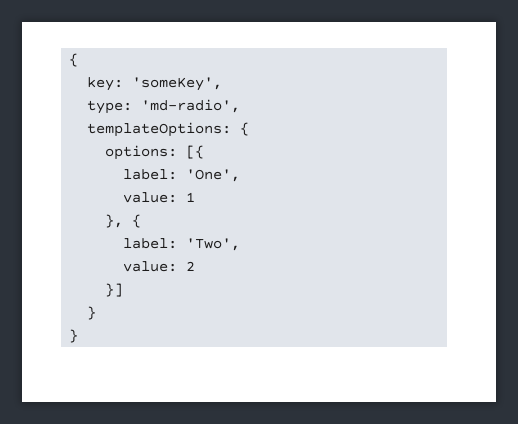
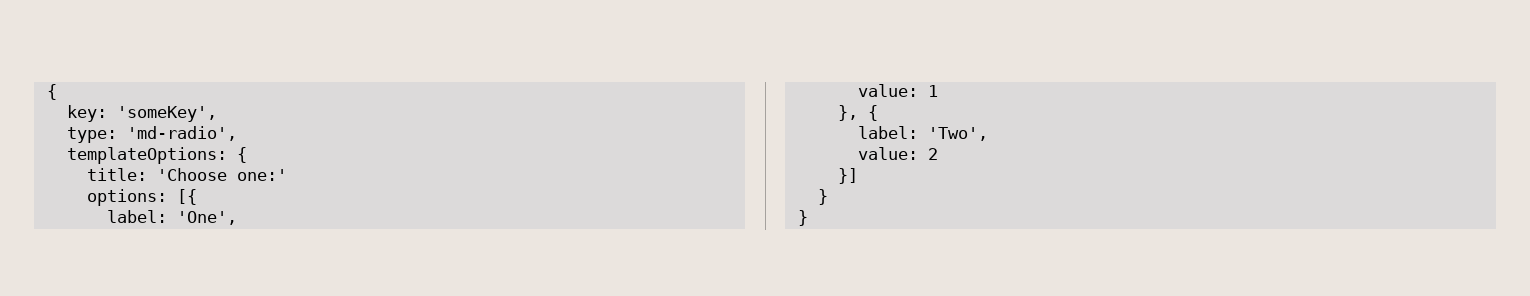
+ title: 'Choose one:'

